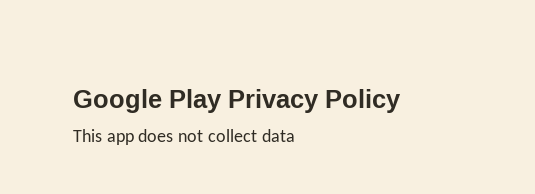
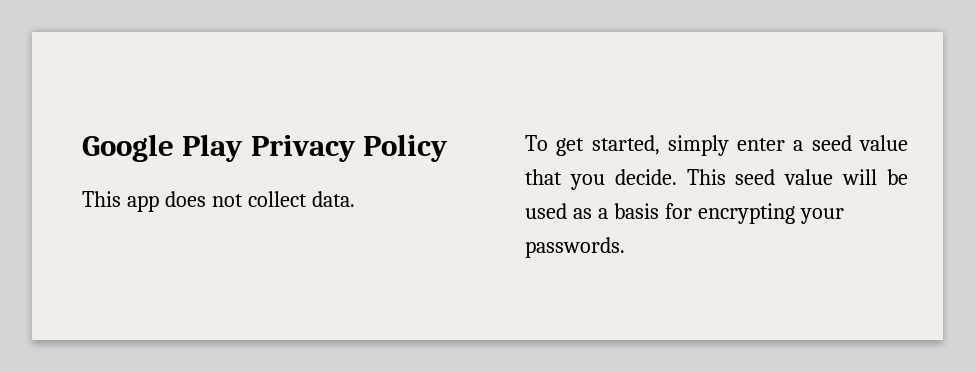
- This app does not collect data
+ This app does not collect data.
+ To get started, simply enter a seed value that you decide. This seed value will be used as a basis for encrypting your passwords.

